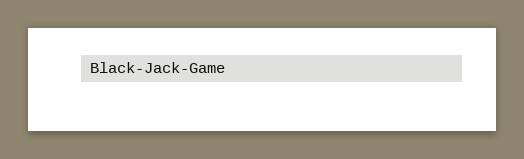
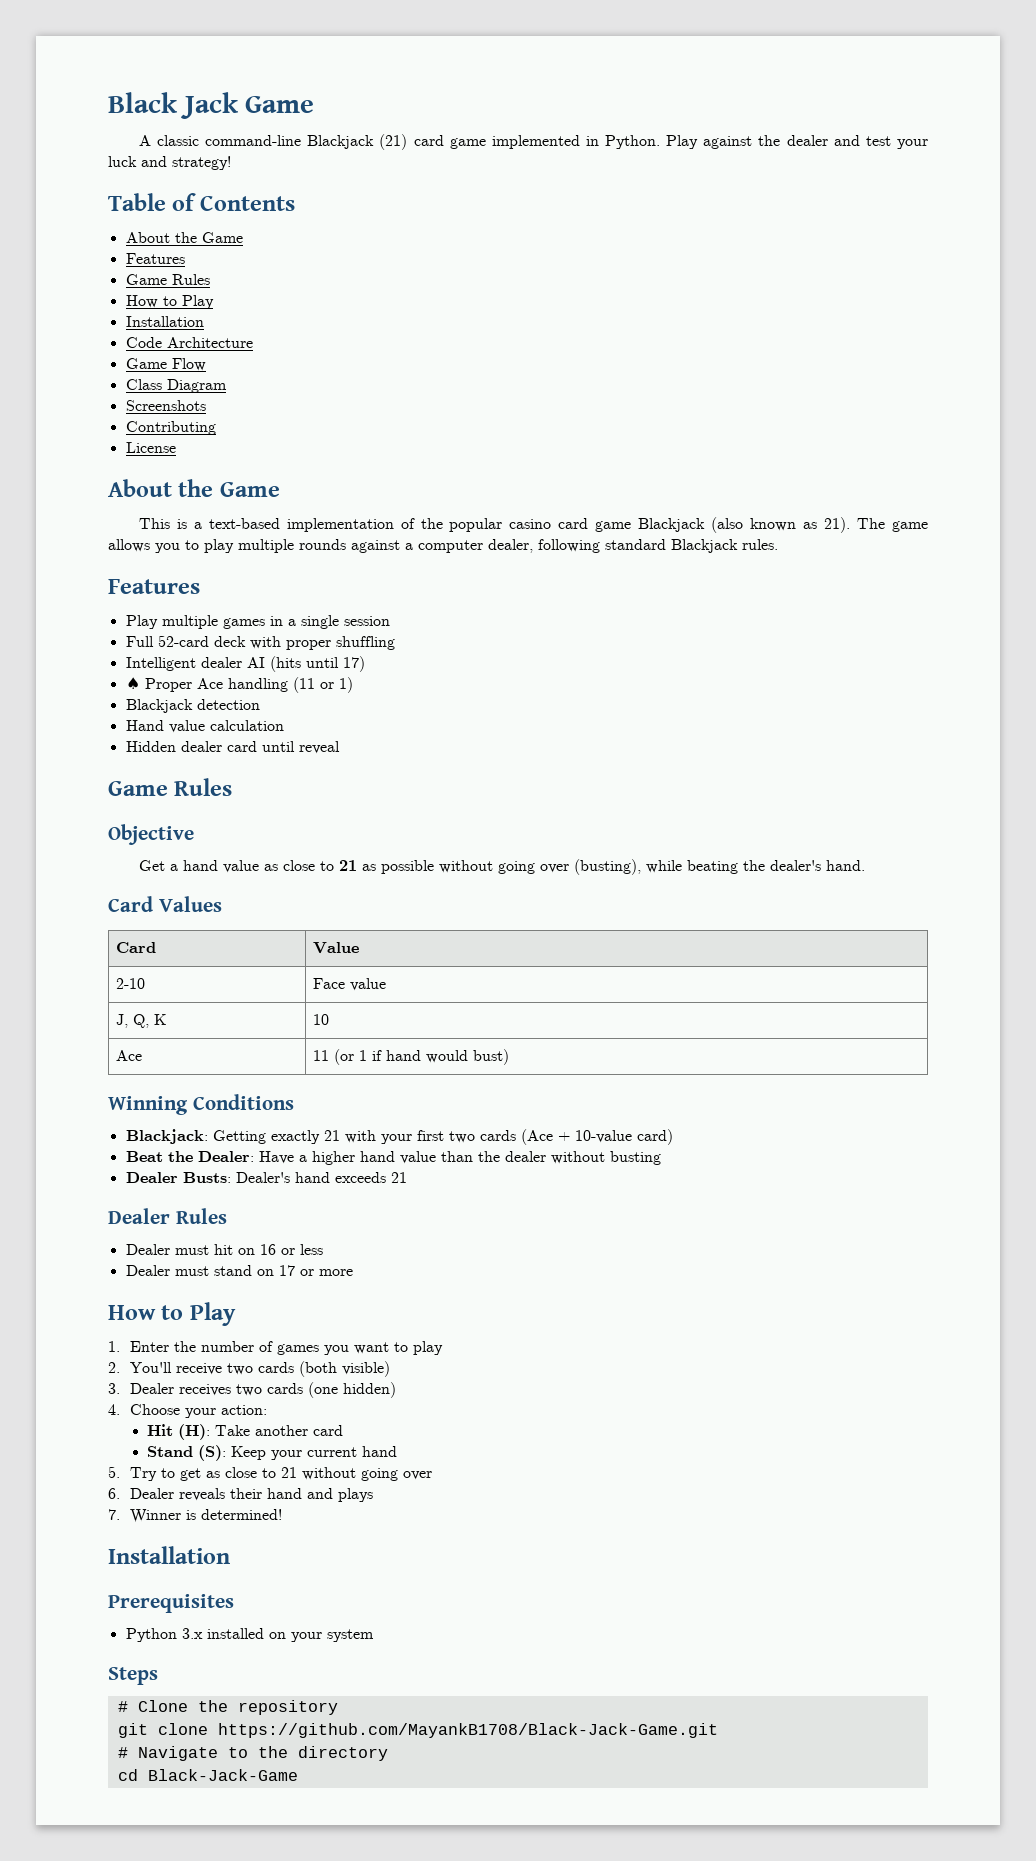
- Black-Jack-Game
+ Black Jack Game
+ A classic command-line Blackjack (21) card game implemented in Python. Play against the dealer and test your luck and strategy!
+ Table of Contents
+ About the Game
+ Features
+ Game Rules
+ How to Play
+ Installation
+ Code Architecture
+ Game Flow
+ Class Diagram
+ Screenshots
+ Contributing
+ License
+ About the Game
+ This is a text-based implementation of the popular casino card game Blackjack (also known as 21). The game allows you to play multiple rounds against a computer dealer, following standard Blackjack rules.
+ Features
+ Play multiple games in a single session
+ Full 52-card deck with proper shuffling
+ Intelligent dealer AI (hits until 17)
+ ♠ Proper Ace handling (11 or 1)
+ Blackjack detection
+ Hand value calculation
+ Hidden dealer card until reveal
+ Game Rules
+ Objective
+ Get a hand value as close to 21 as possible without going over (busting), while beating the dealer's hand.
+ Card Values
+ Card | Value
+ 2-10 | Face value
+ J, Q, K | 10
+ Ace | 11 (or 1 if hand would bust)
+ Winning Conditions
+ Blackjack: Getting exactly 21 with your first two cards (Ace + 10-value card)
+ Beat the Dealer: Have a higher hand value than the dealer without busting
+ Dealer Busts: Dealer's hand exceeds 21
+ Dealer Rules
+ Dealer must hit on 16 or less
+ Dealer must stand on 17 or more
+ How to Play
+ 1. Enter the number of games you want to play
+ 2. You'll receive two cards (both visible)
+ 3. Dealer receives two cards (one hidden)
+ 4. Choose your action:
+ Hit (H): Take another card
+ Stand (S): Keep your current hand
+ 5. Try to get as close to 21 without going over
+ 6. Dealer reveals their hand and plays
+ 7. Winner is determined!
+ Installation
+ Prerequisites
+ Python 3.x installed on your system
+ Steps
+ # Clone the repository
+ git clone https://github.com/MayankB1708/Black-Jack-Game.git
+ # Navigate to the directory
+ cd Black-Jack-Game

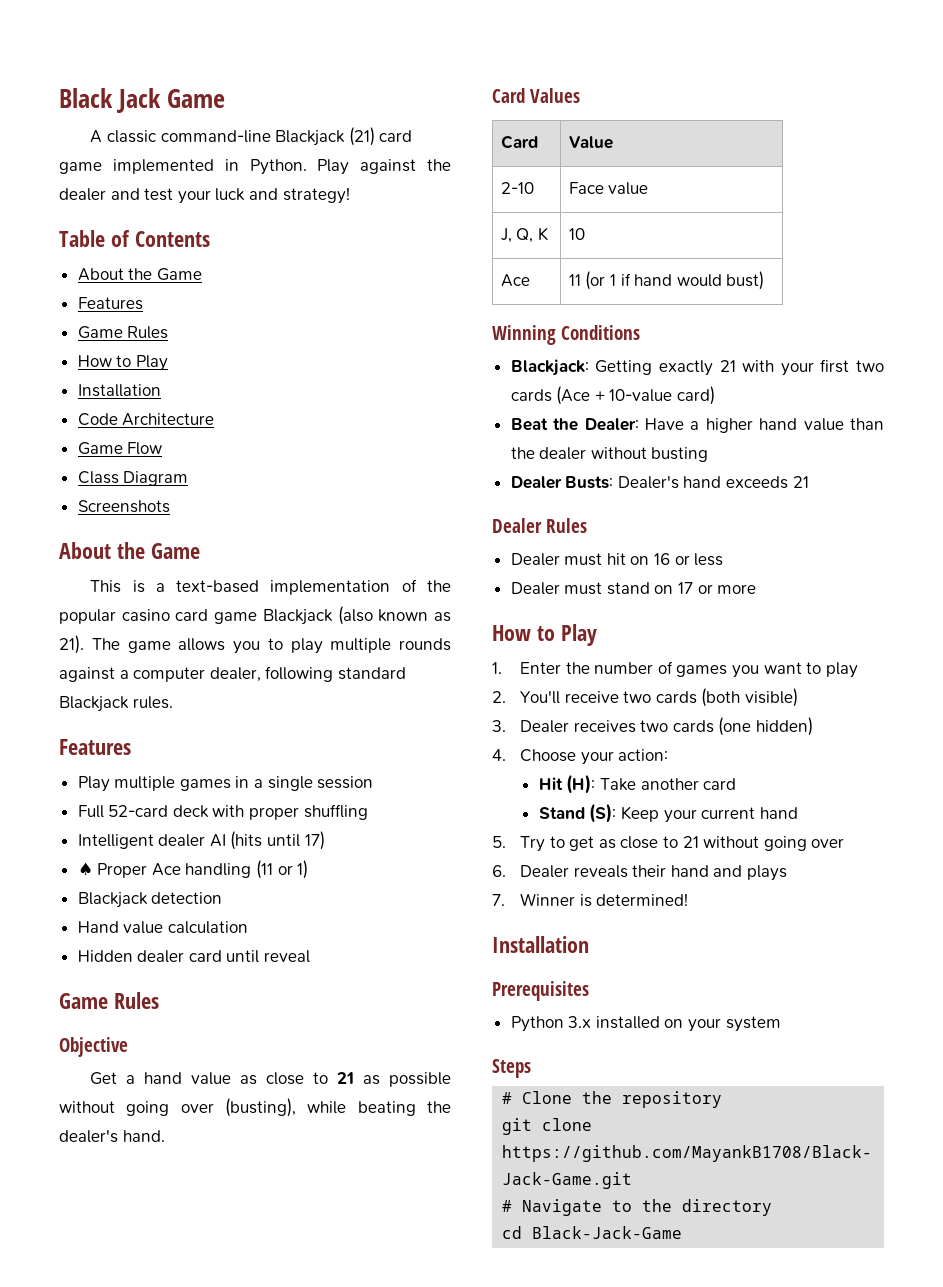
- Contributing
- License

